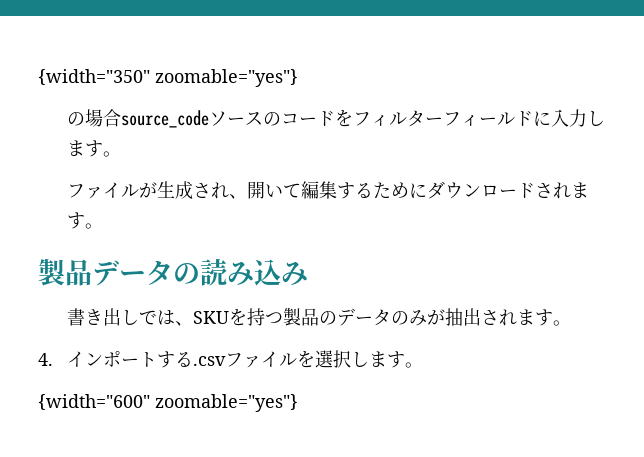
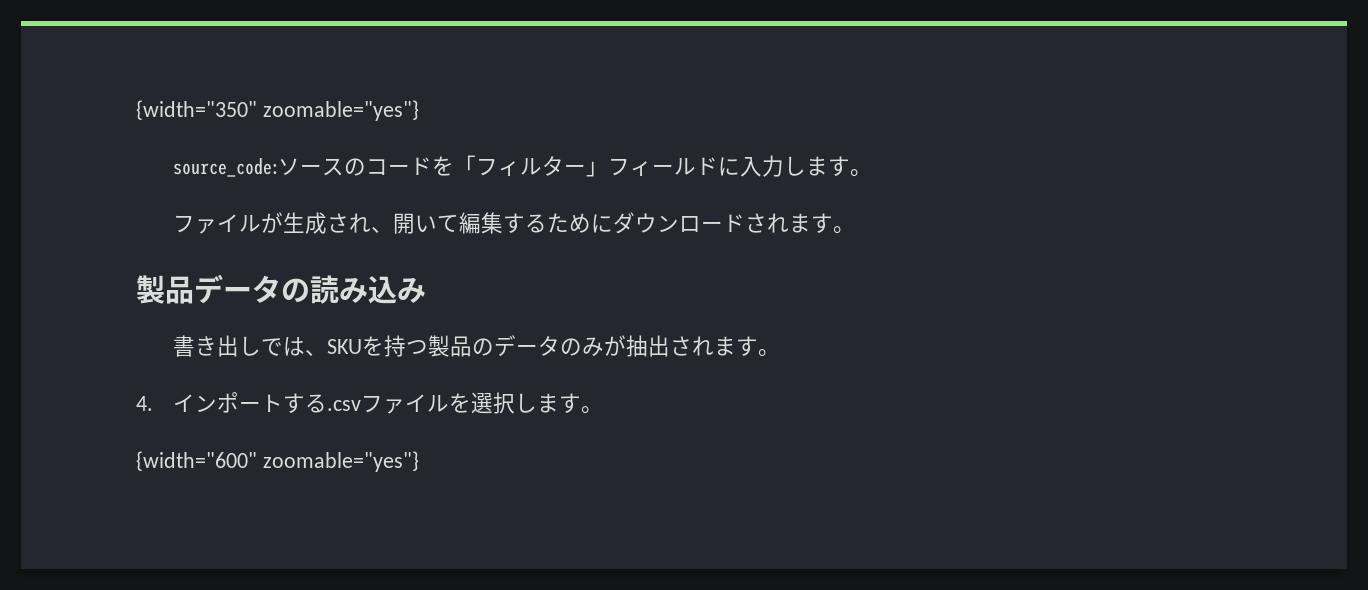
- の場合source_codeソースのコードをフィルターフィールドに入力します。
+ source_code:ソースのコードを「フィルター」フィールドに入力します。

